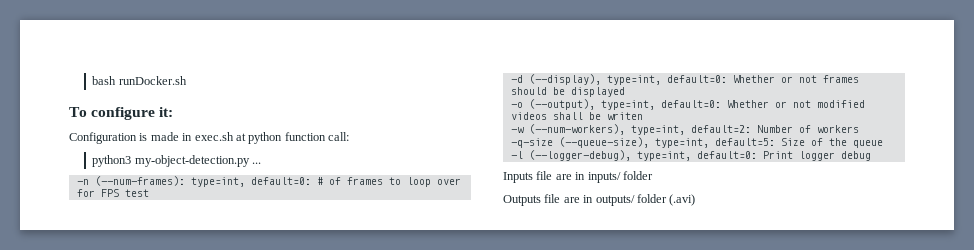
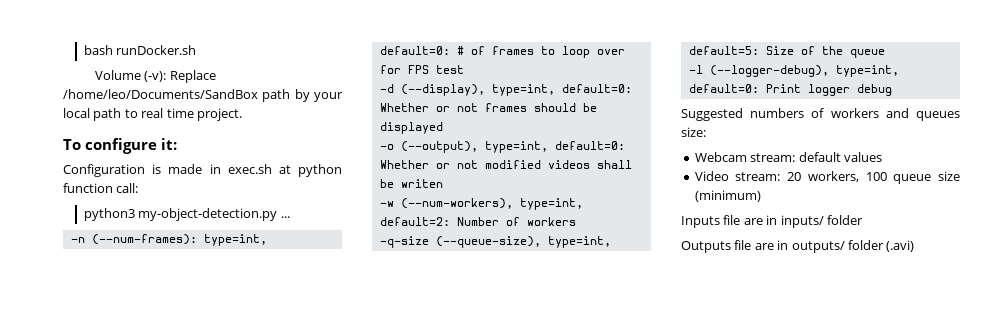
+ Volume (-v): Replace /home/leo/Documents/SandBox path by your local path to real time project.
+ Suggested numbers of workers and queues size:
+ Webcam stream: default values
+ Video stream: 20 workers, 100 queue size (minimum)

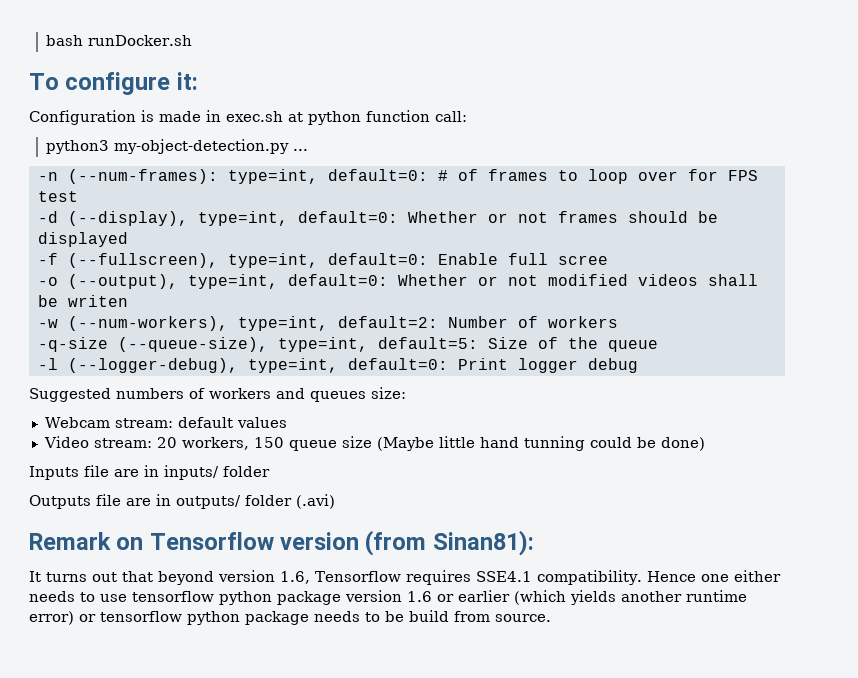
- Volume (-v): Replace /home/leo/Documents/SandBox path by your local path to real time project.
+ -f (--fullscreen), type=int, default=0: Enable full scree
- Video stream: 20 workers, 100 queue size (minimum)
+ Video stream: 20 workers, 150 queue size (Maybe little hand tunning could be done)
+ Remark on Tensorflow version (from Sinan81):
+ It turns out that beyond version 1.6, Tensorflow requires SSE4.1 compatibility. Hence one either needs to use tensorflow python package version 1.6 or earlier (which yields another runtime error) or tensorflow python package needs to be build from source.

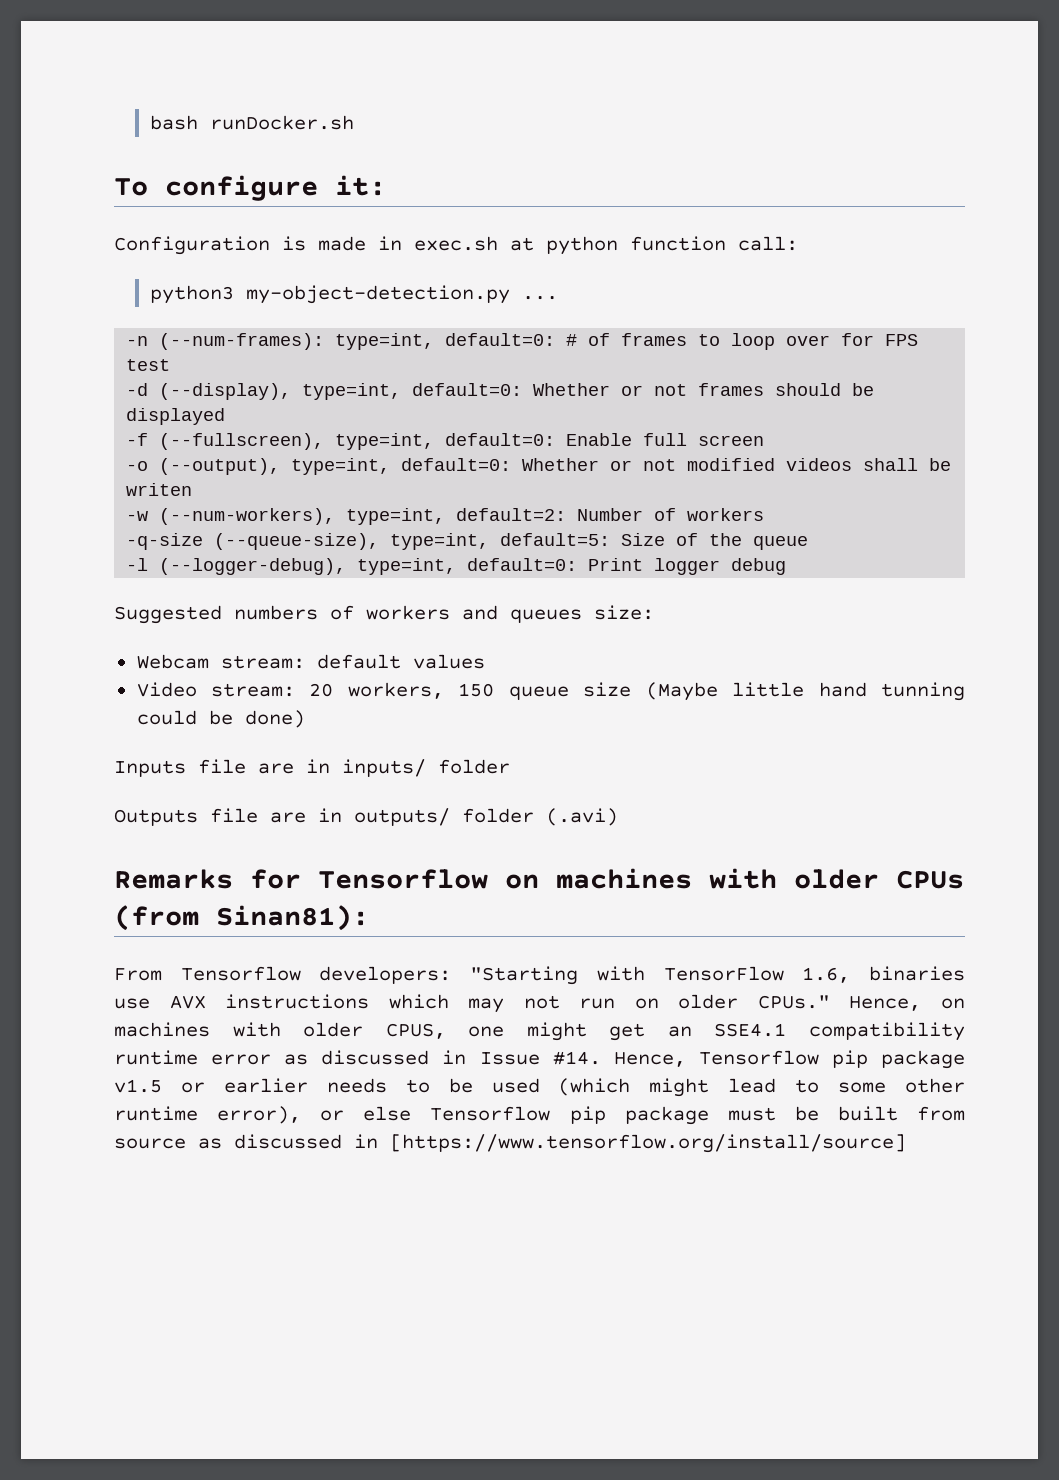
- -f (--fullscreen), type=int, default=0: Enable full scree
+ -f (--fullscreen), type=int, default=0: Enable full screen
- Remark on Tensorflow version (from Sinan81):
- It turns out that beyond version 1.6, Tensorflow requires SSE4.1 compatibility. Hence one either needs to use tensorflow python package version 1.6 or earlier (which yields another runtime error) or tensorflow python package needs to be build from source.
+ Remarks for Tensorflow on machines with older CPUs (from Sinan81):
+ From Tensorflow developers: "Starting with TensorFlow 1.6, binaries use AVX instructions which may not run on older CPUs." Hence, on machines with older CPUS, one might get an SSE4.1 compatibility runtime error as discussed in Issue #14. Hence, Tensorflow pip package v1.5 or earlier needs to be used (which might lead to some other runtime error), or else Tensorflow pip package must be built from source as discussed in [https://www.tensorflow.org/install/source]

